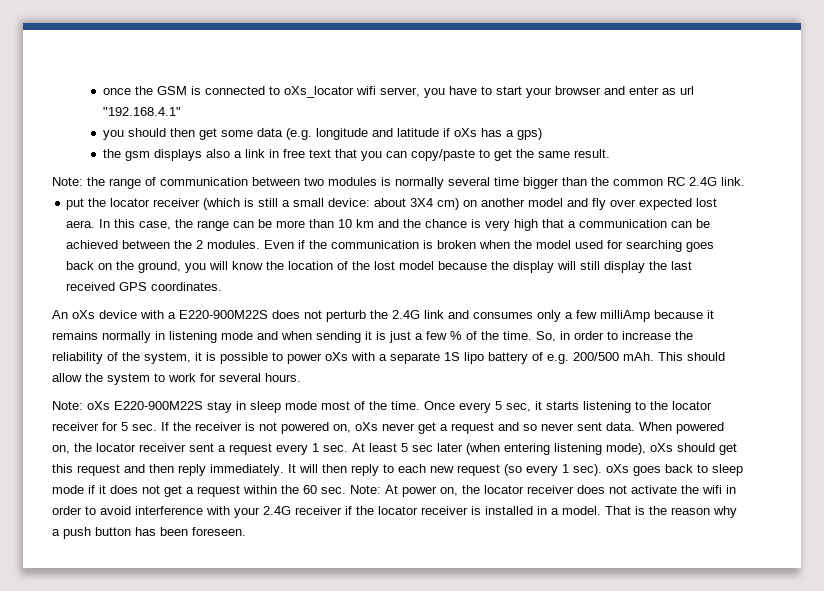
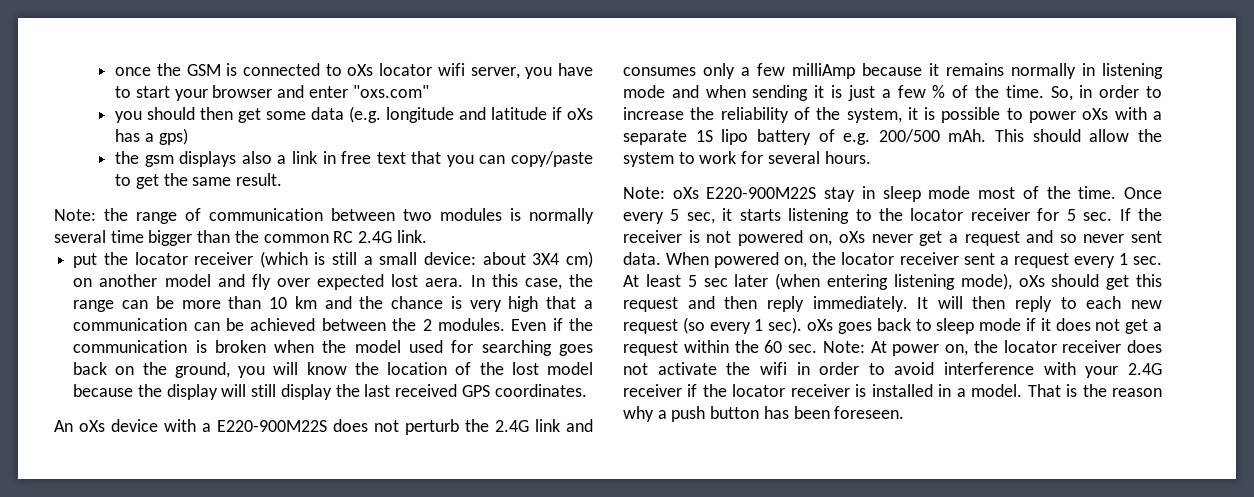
- once the GSM is connected to oXs_locator wifi server, you have to start your browser and enter as url "192.168.4.1"
+ once the GSM is connected to oXs locator wifi server, you have to start your browser and enter "oxs.com"

